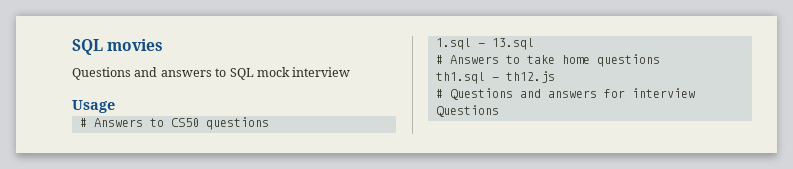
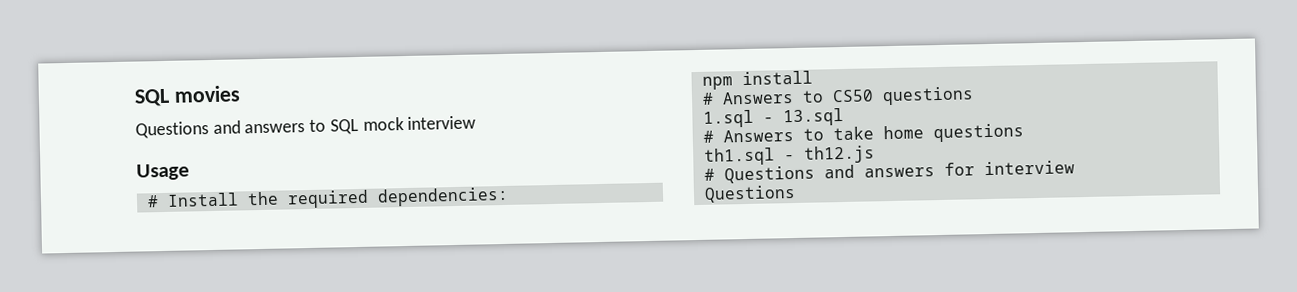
+ # Install the required dependencies:
+ npm install

